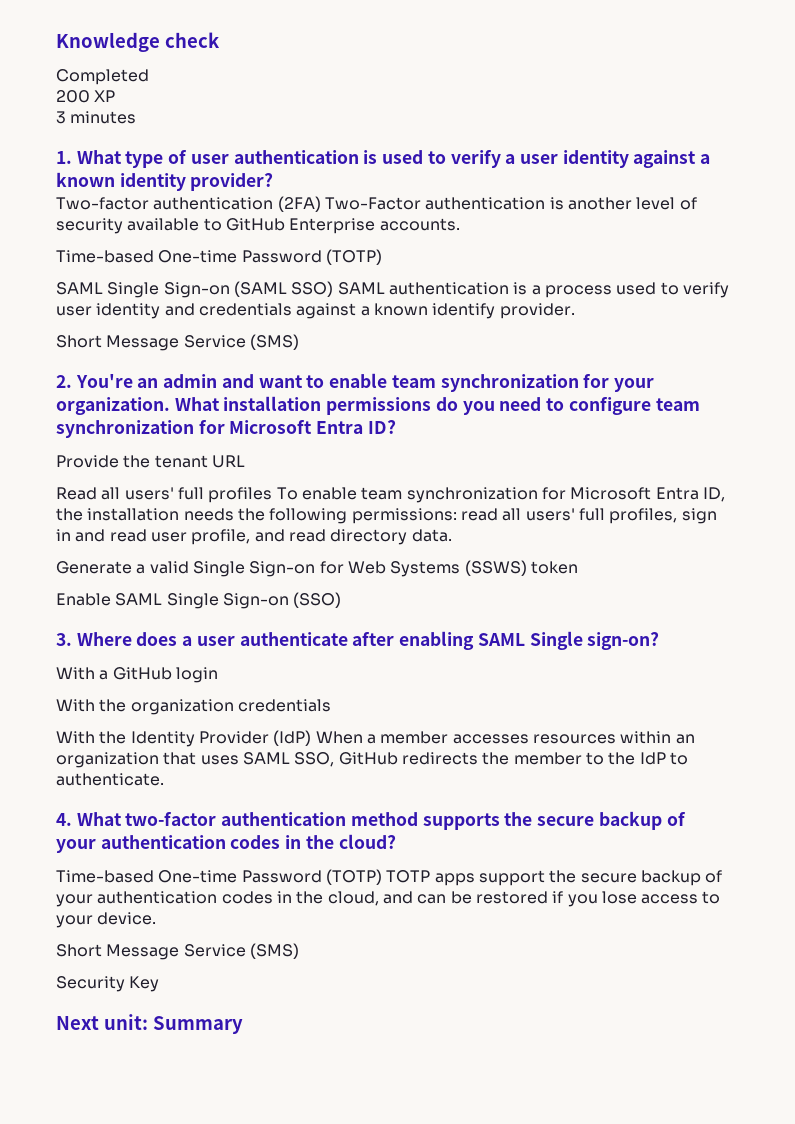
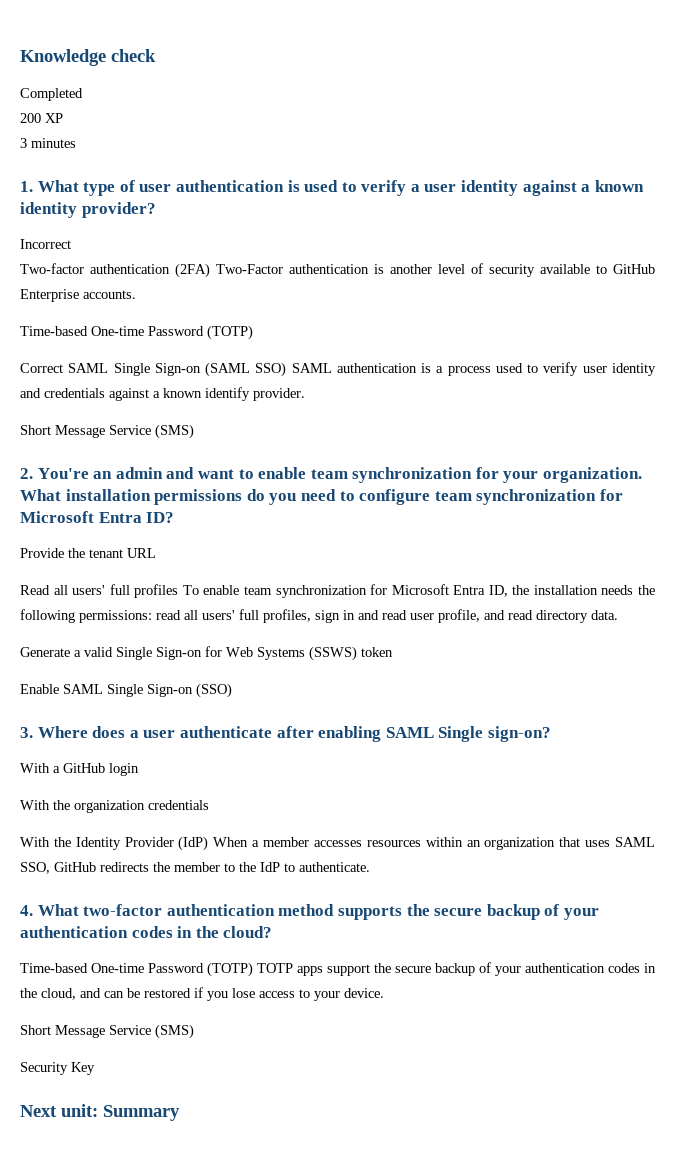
+ Incorrect
- SAML Single Sign-on (SAML SSO) SAML authentication is a process used to verify user identity and credentials against a known identify provider.
+ Correct SAML Single Sign-on (SAML SSO) SAML authentication is a process used to verify user identity and credentials against a known identify provider.

